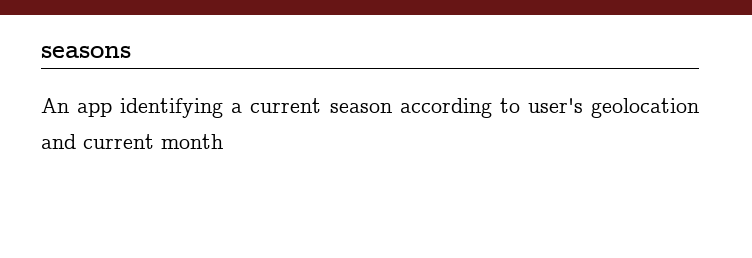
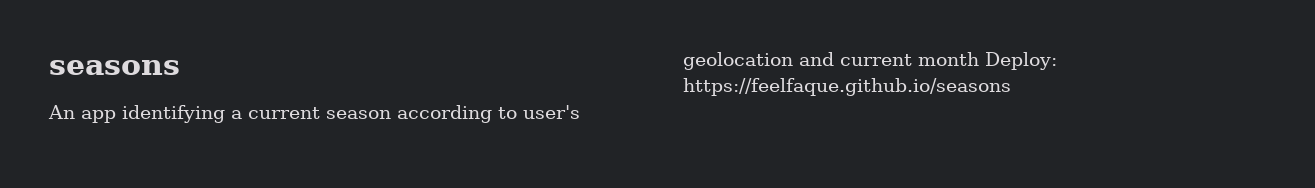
- An app identifying a current season according to user's geolocation and current month
+ An app identifying a current season according to user's geolocation and current month Deploy: https://feelfaque.github.io/seasons

